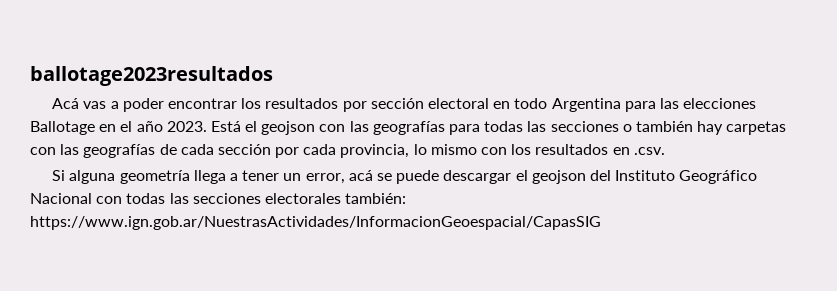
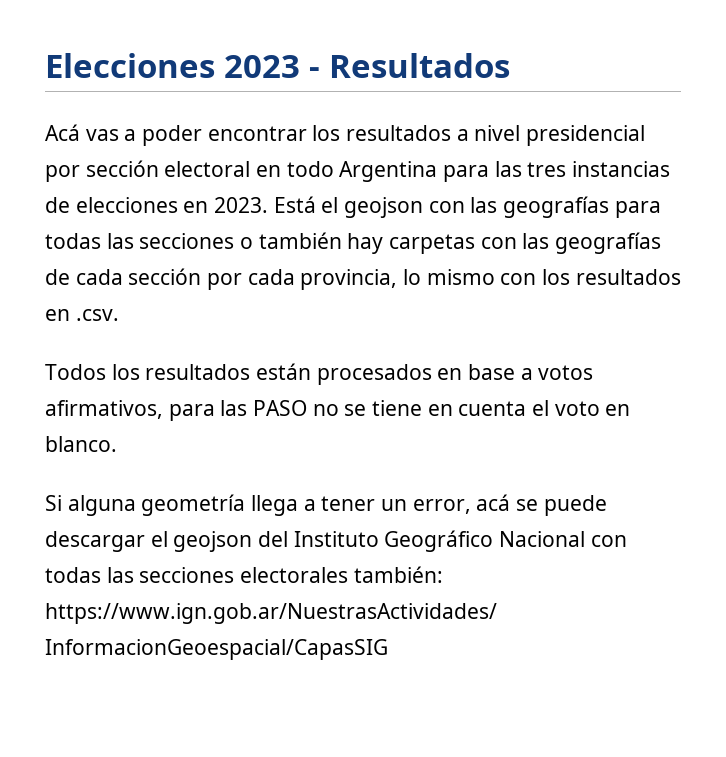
- ballotage2023resultados
+ Elecciones 2023 - Resultados
- Acá vas a poder encontrar los resultados por sección electoral en todo Argentina para las elecciones Ballotage en el año 2023.
+ Acá vas a poder encontrar los resultados a nivel presidencial por sección electoral en todo Argentina para las tres instancias de elecciones en 2023.
+ Todos los resultados están procesados en base a votos afirmativos, para las PASO no se tiene en cuenta el voto en blanco.

